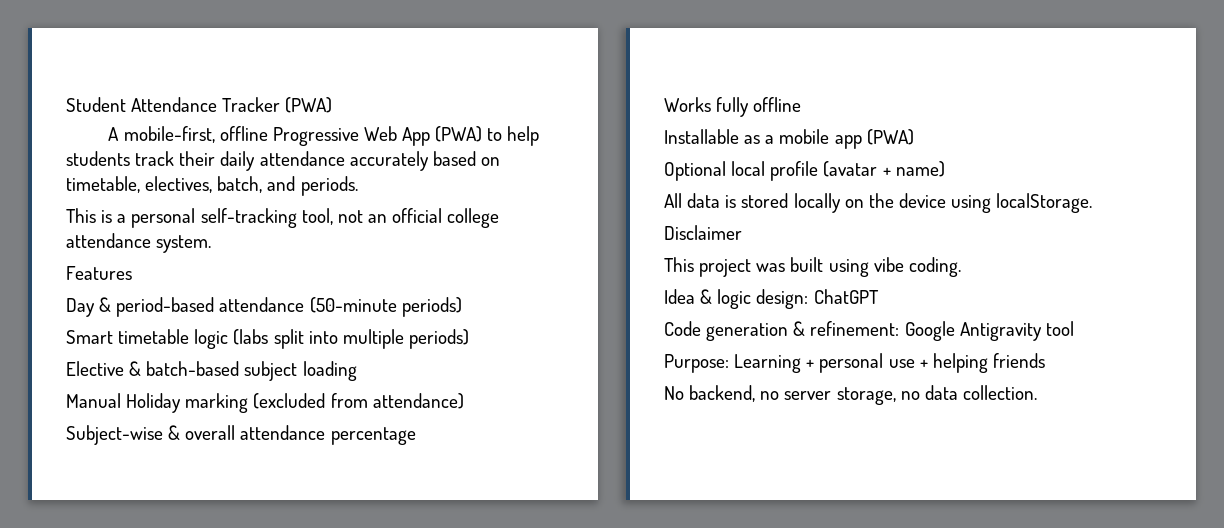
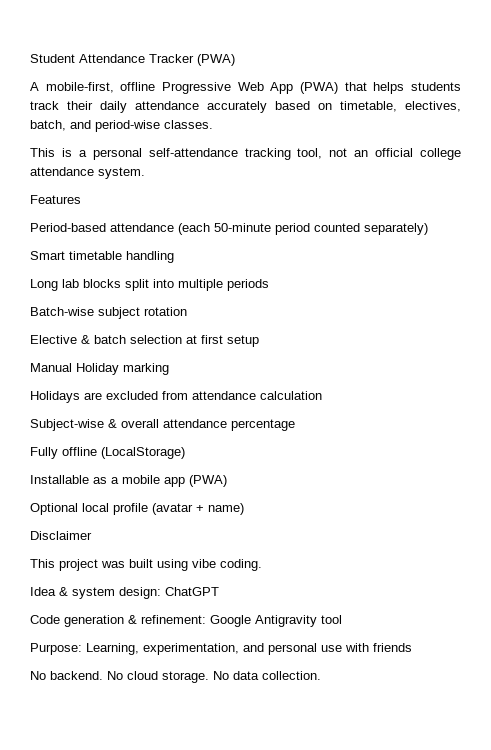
- A mobile-first, offline Progressive Web App (PWA) to help students track their daily attendance accurately based on timetable, electives, batch, and periods.
+ A mobile-first, offline Progressive Web App (PWA) that helps students track their daily attendance accurately based on timetable, electives, batch, and period-wise classes.
- This is a personal self-tracking tool, not an official college attendance system.
+ This is a personal self-attendance tracking tool, not an official college attendance system.
- Day & period-based attendance (50-minute periods)
- Smart timetable logic (labs split into multiple periods)
- Elective & batch-based subject loading
- Manual Holiday marking (excluded from attendance)
+ Period-based attendance (each 50-minute period counted separately)
+ Smart timetable handling
+ Long lab blocks split into multiple periods
+ Batch-wise subject rotation
+ Elective & batch selection at first setup
+ Manual Holiday marking
+ Holidays are excluded from attendance calculation
- Works fully offline
+ Fully offline (LocalStorage)
- All data is stored locally on the device using localStorage.
- Idea & logic design: ChatGPT
+ Idea & system design: ChatGPT
- Purpose: Learning + personal use + helping friends
- No backend, no server storage, no data collection.
+ Purpose: Learning, experimentation, and personal use with friends
+ No backend. No cloud storage. No data collection.

